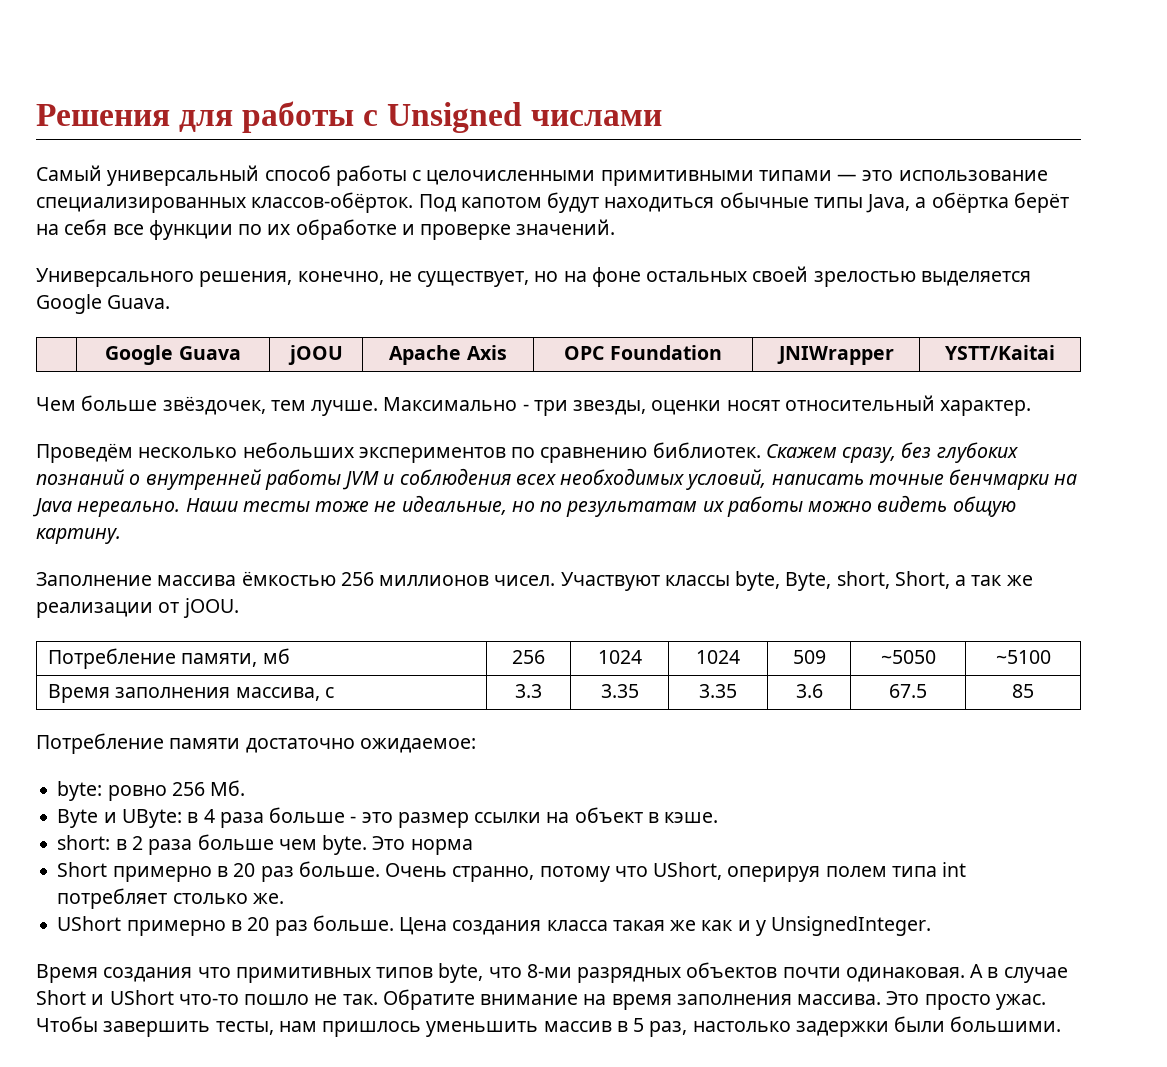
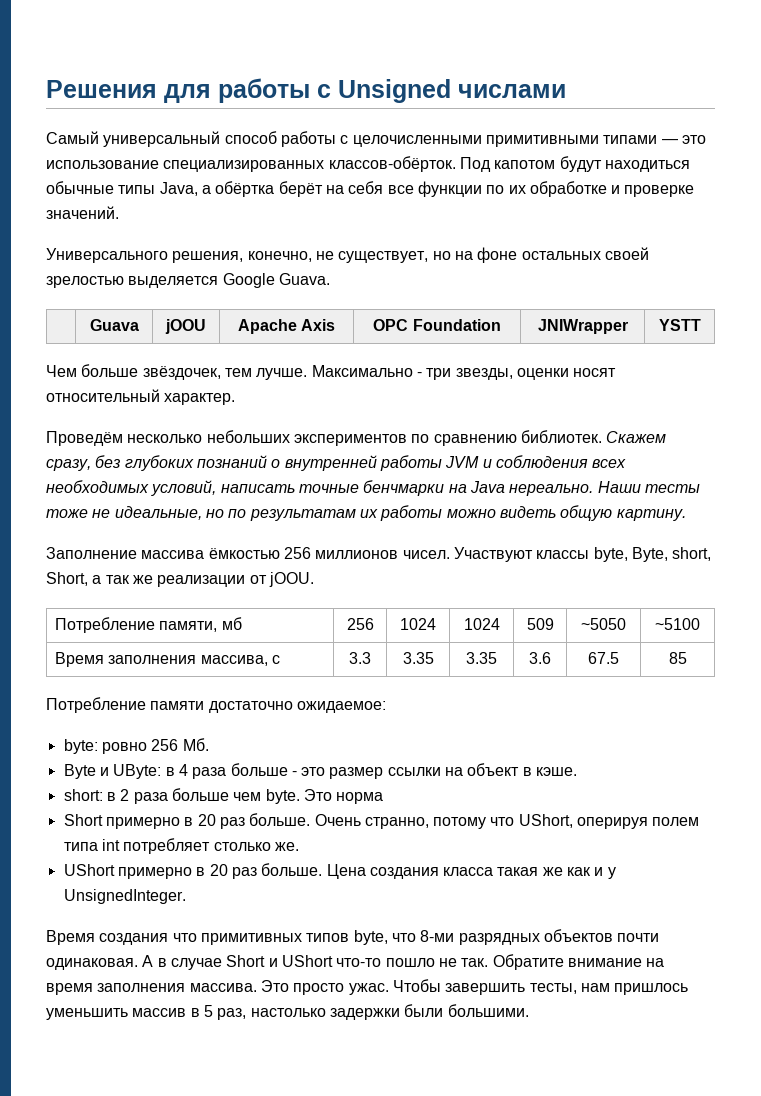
- | Google Guava | jOOU | Apache Axis | OPC Foundation | JNIWrapper | YSTT/Kaitai
+ | Guava | jOOU | Apache Axis | OPC Foundation | JNIWrapper | YSTT

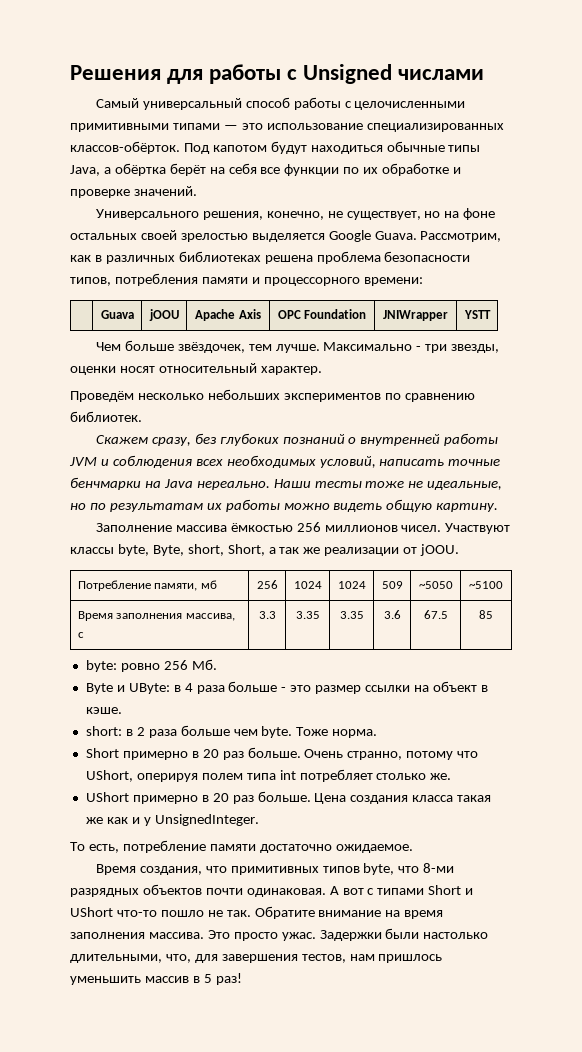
+ Рассмотрим, как в различных библиотеках решена проблема безопасности типов, потребления памяти и процессорного времени:
- Проведём несколько небольших экспериментов по сравнению библиотек. Скажем сразу, без глубоких познаний о внутренней работы JVM и соблюдения всех необходимых условий, написать точные бенчмарки на Java нереально.
+ Проведём несколько небольших экспериментов по сравнению библиотек.
+ Скажем сразу, без глубоких познаний о внутренней работы JVM и соблюдения всех необходимых условий, написать точные бенчмарки на Java нереально.
- Потребление памяти достаточно ожидаемое:
- Это норма
+ Тоже норма.
- Время создания что примитивных типов byte, что 8-ми разрядных объектов почти одинаковая.
+ То есть, потребление памяти достаточно ожидаемое.
+ Время создания, что примитивных типов byte, что 8-ми разрядных объектов почти одинаковая.
- А в случае Short и UShort что-то пошло не так.
+ А вот с типами Short и UShort что-то пошло не так.
- Чтобы завершить тесты, нам пришлось уменьшить массив в 5 раз, настолько задержки были большими.
+ Задержки были настолько длительными, что, для завершения тестов, нам пришлось уменьшить массив в 5 раз!

